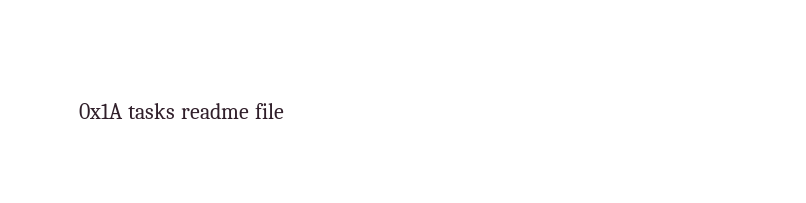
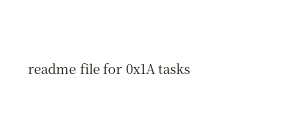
- 0x1A tasks readme file
+ readme file for 0x1A tasks

